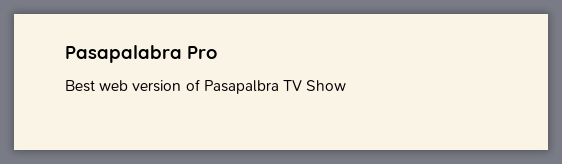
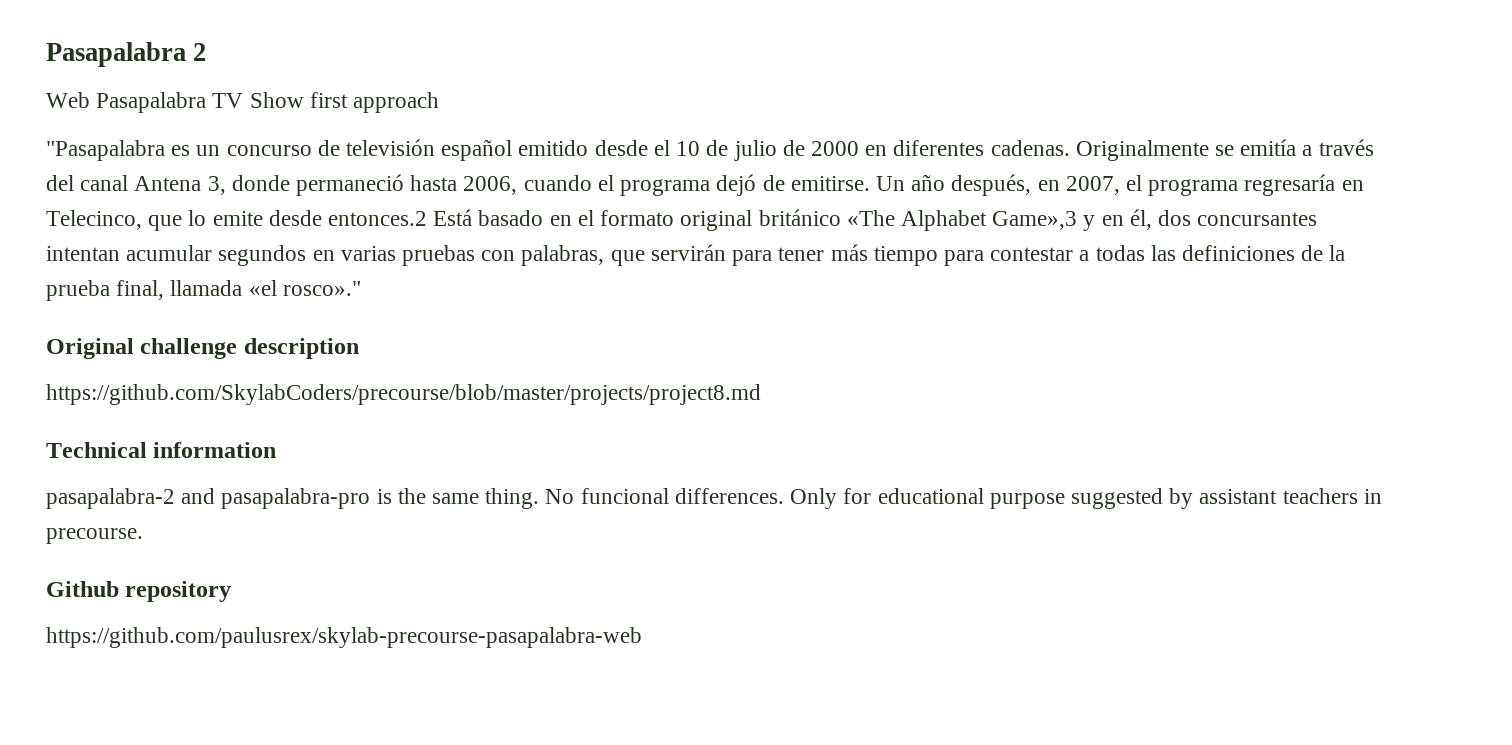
- Pasapalabra Pro
- Best web version of Pasapalbra TV Show
+ Pasapalabra 2
+ Web Pasapalabra TV Show first approach
+ "Pasapalabra es un concurso de televisión español emitido desde el 10 de julio de 2000 en diferentes cadenas. Originalmente se emitía a través del canal Antena 3, donde permaneció hasta 2006, cuando el programa dejó de emitirse. Un año después, en 2007, el programa regresaría en Telecinco, que lo emite desde entonces.2 Está basado en el formato original británico «The Alphabet Game»,3 y en él, dos concursantes intentan acumular segundos en varias pruebas con palabras, que servirán para tener más tiempo para contestar a todas las definiciones de la prueba final, llamada «el rosco»."
+ Original challenge description
+ https://github.com/SkylabCoders/precourse/blob/master/projects/project8.md
+ Technical information
+ pasapalabra-2 and pasapalabra-pro is the same thing. No funcional differences. Only for educational purpose suggested by assistant teachers in precourse.
+ Github repository
+ https://github.com/paulusrex/skylab-precourse-pasapalabra-web

